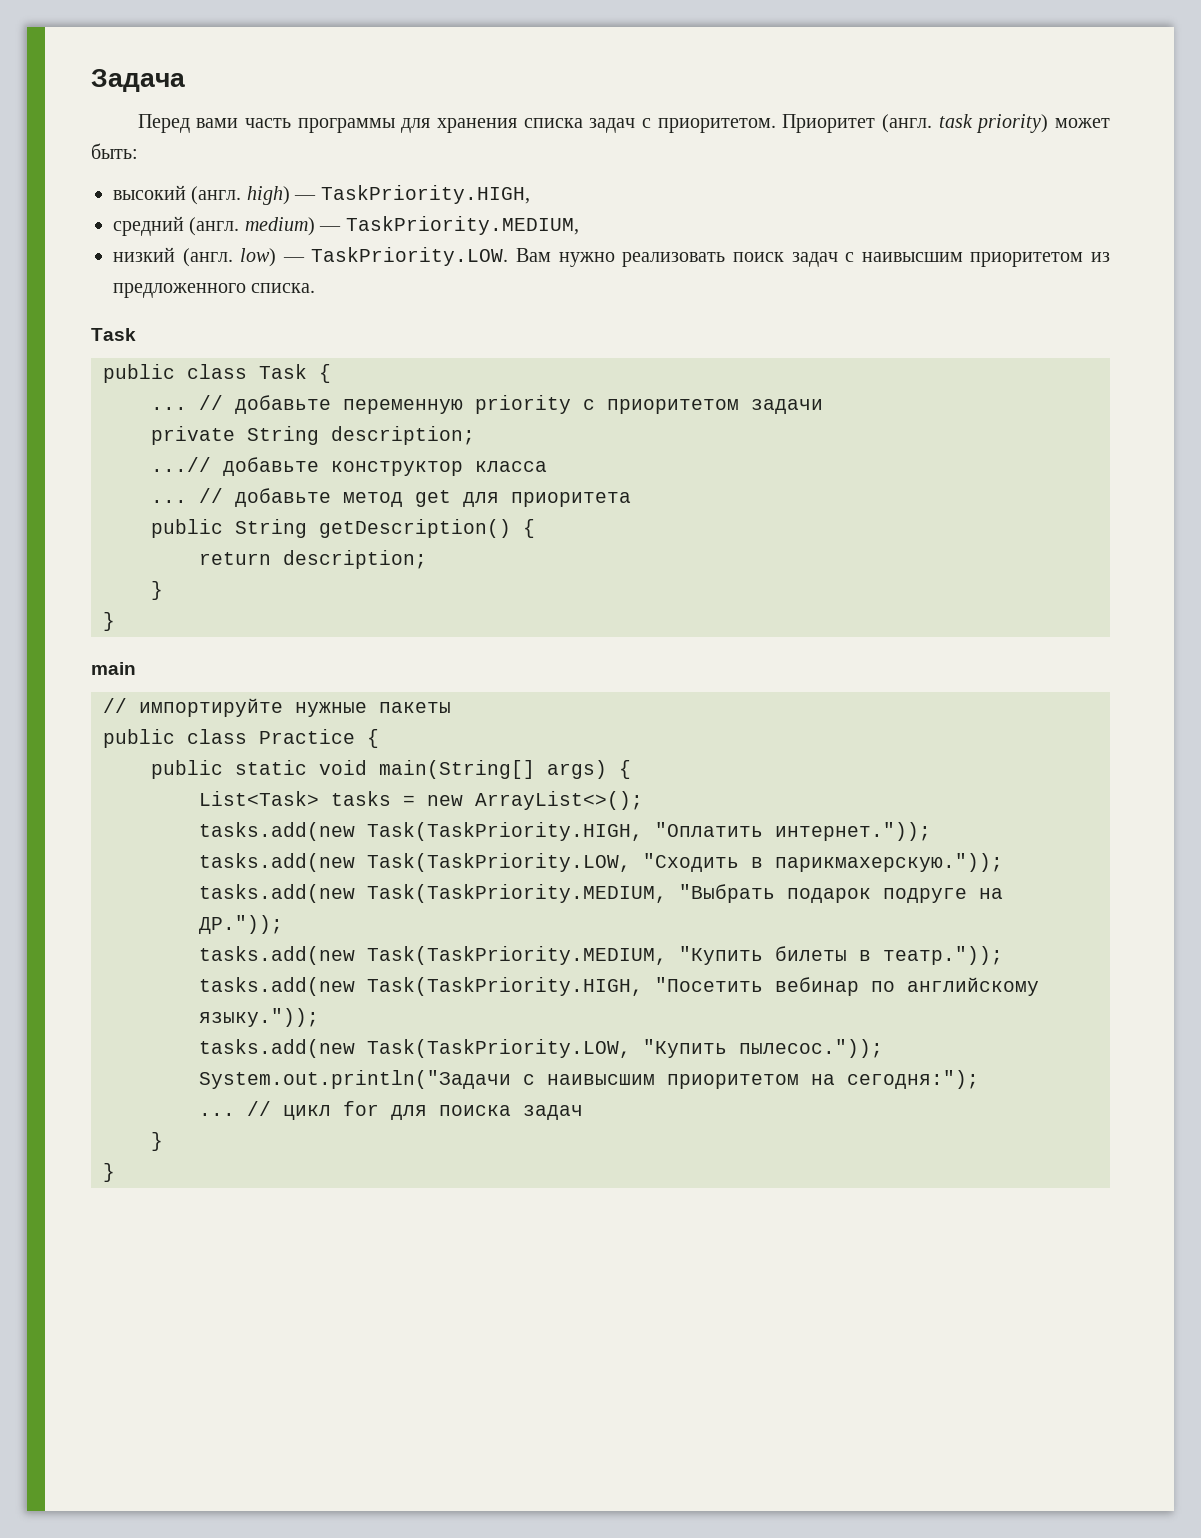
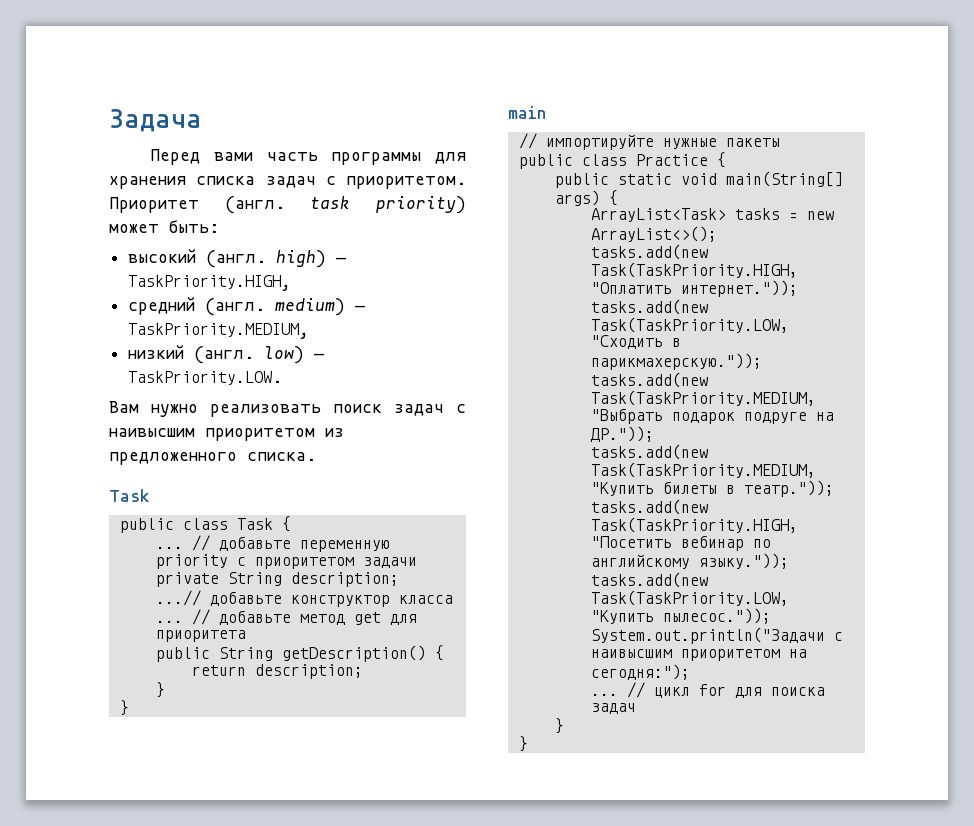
- низкий (англ. low) — TaskPriority.LOW. Вам нужно реализовать поиск задач с наивысшим приоритетом из предложенного списка.
+ низкий (англ. low) — TaskPriority.LOW.
+ Вам нужно реализовать поиск задач с наивысшим приоритетом из предложенного списка.
- List<Task> tasks = new ArrayList<>();
+ ArrayList<Task> tasks = new ArrayList<>();

